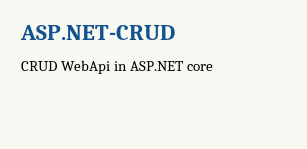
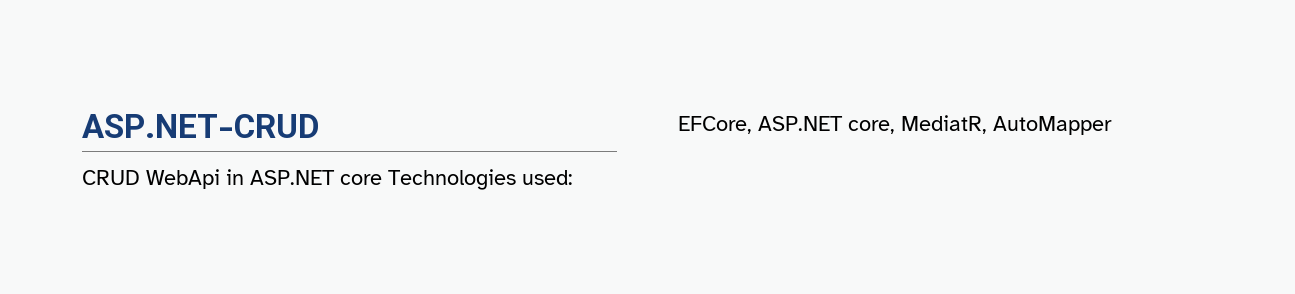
- CRUD WebApi in ASP.NET core
+ CRUD WebApi in ASP.NET core Technologies used: EFCore, ASP.NET core, MediatR, AutoMapper

